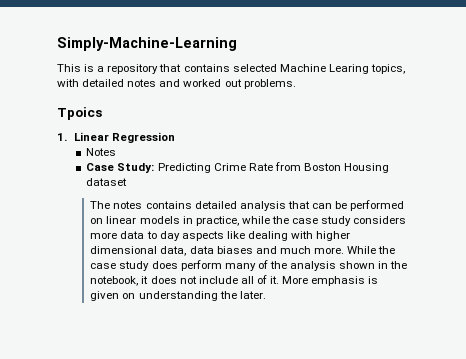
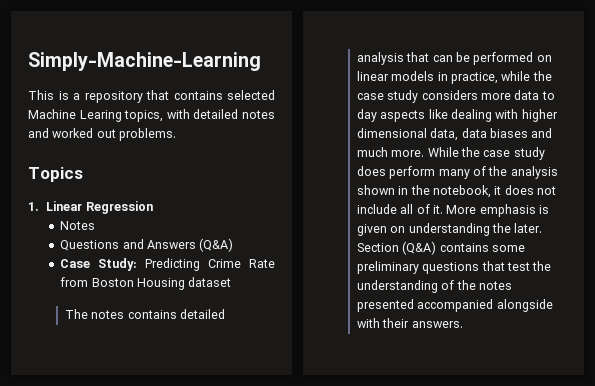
- Tpoics
+ Topics
+ Questions and Answers (Q&A)
+ Section (Q&A) contains some preliminary questions that test the understanding of the notes presented accompanied alongside with their answers.

